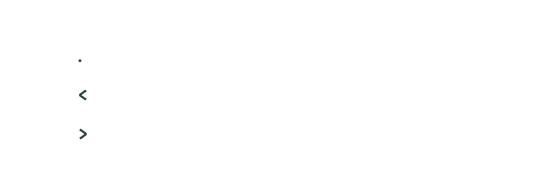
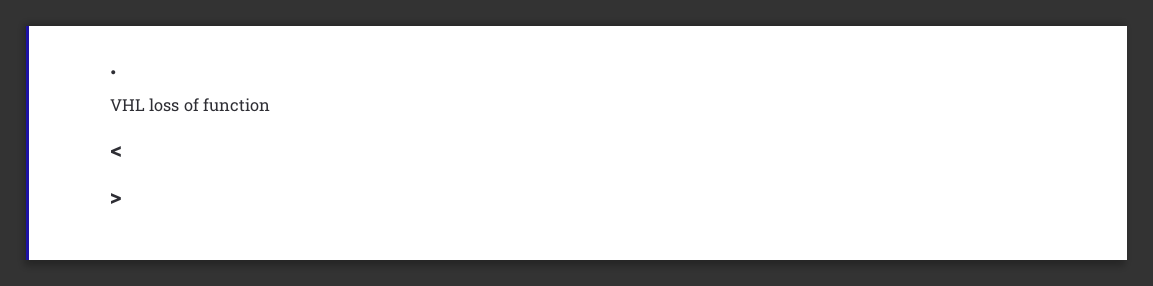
+ VHL loss of function

